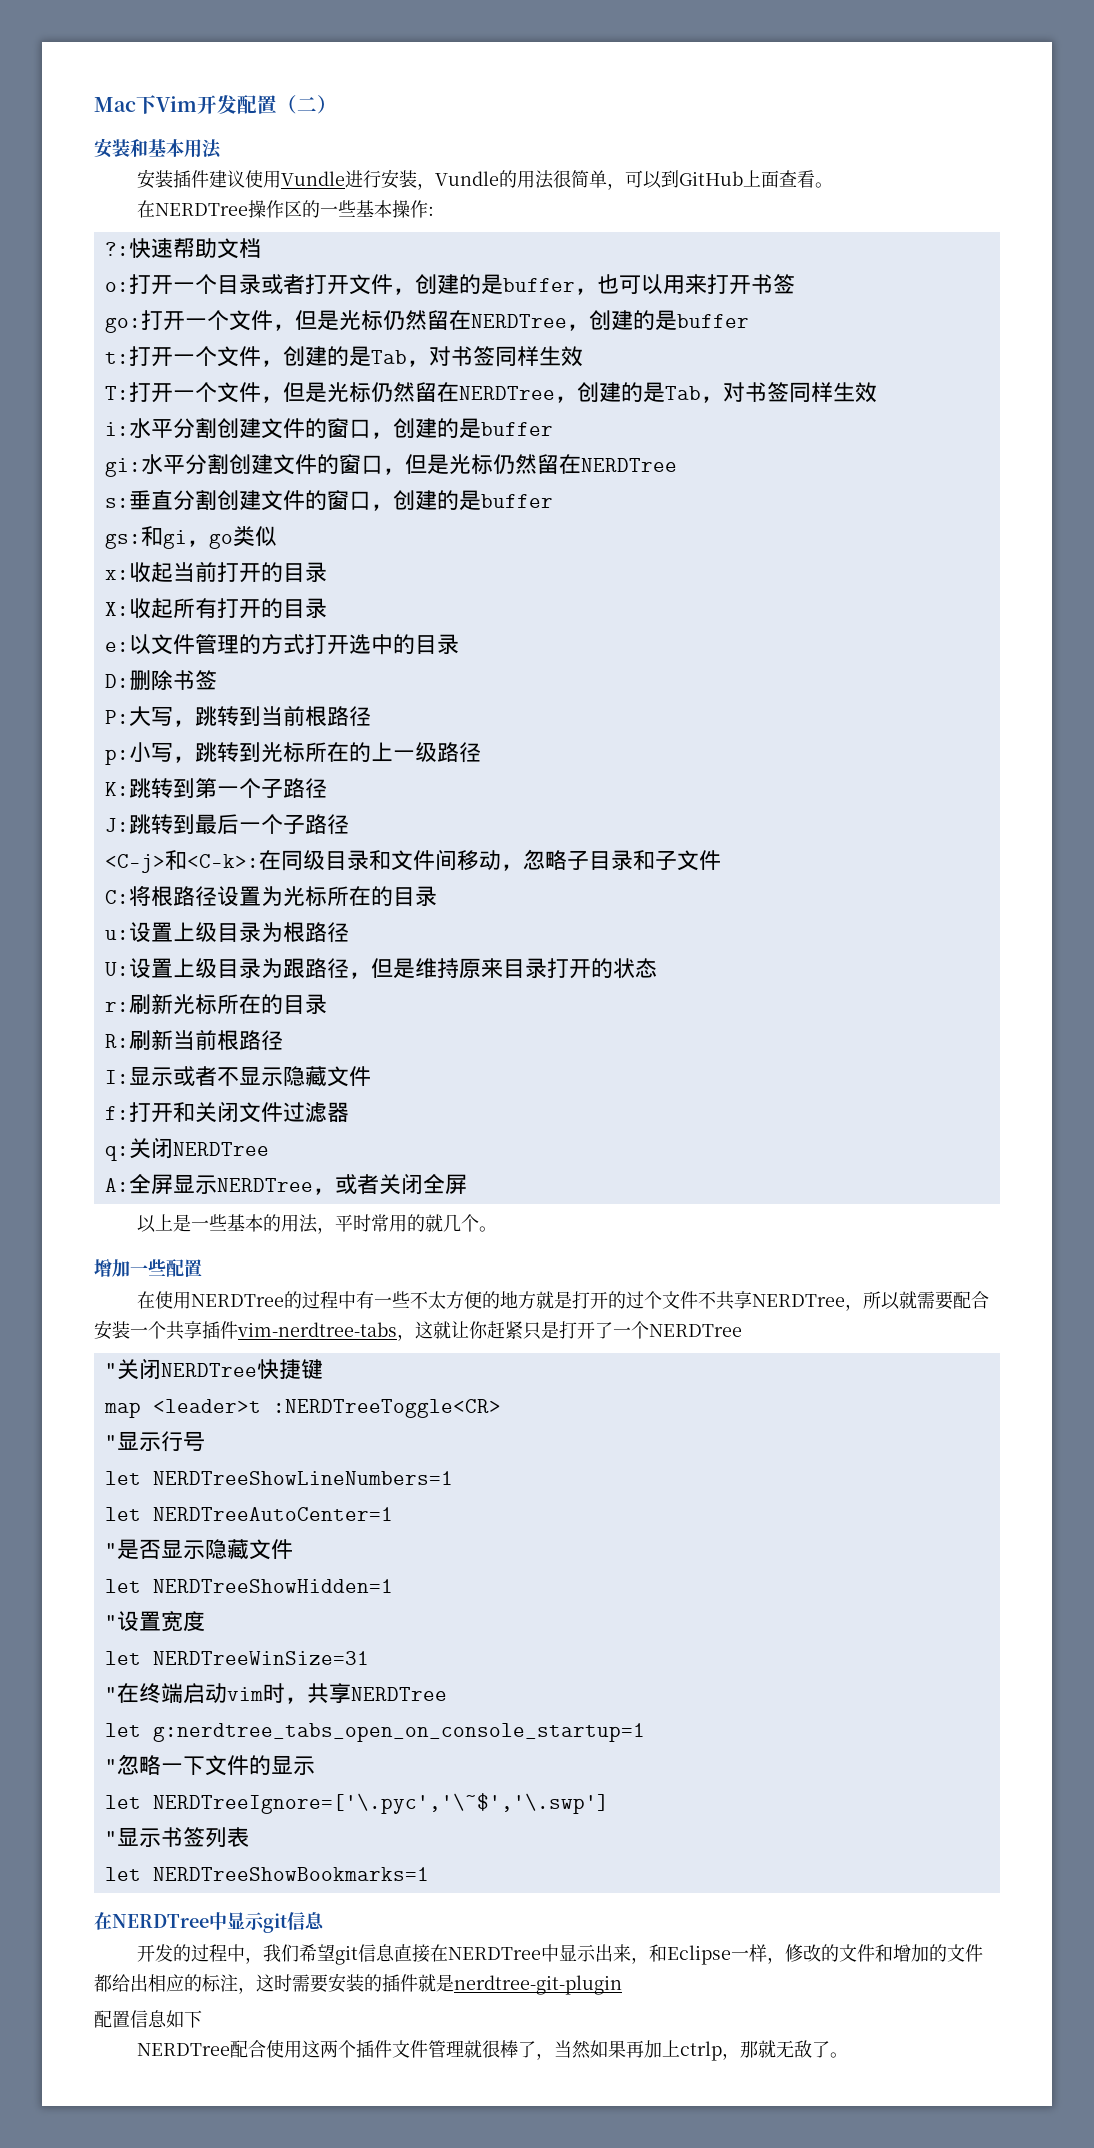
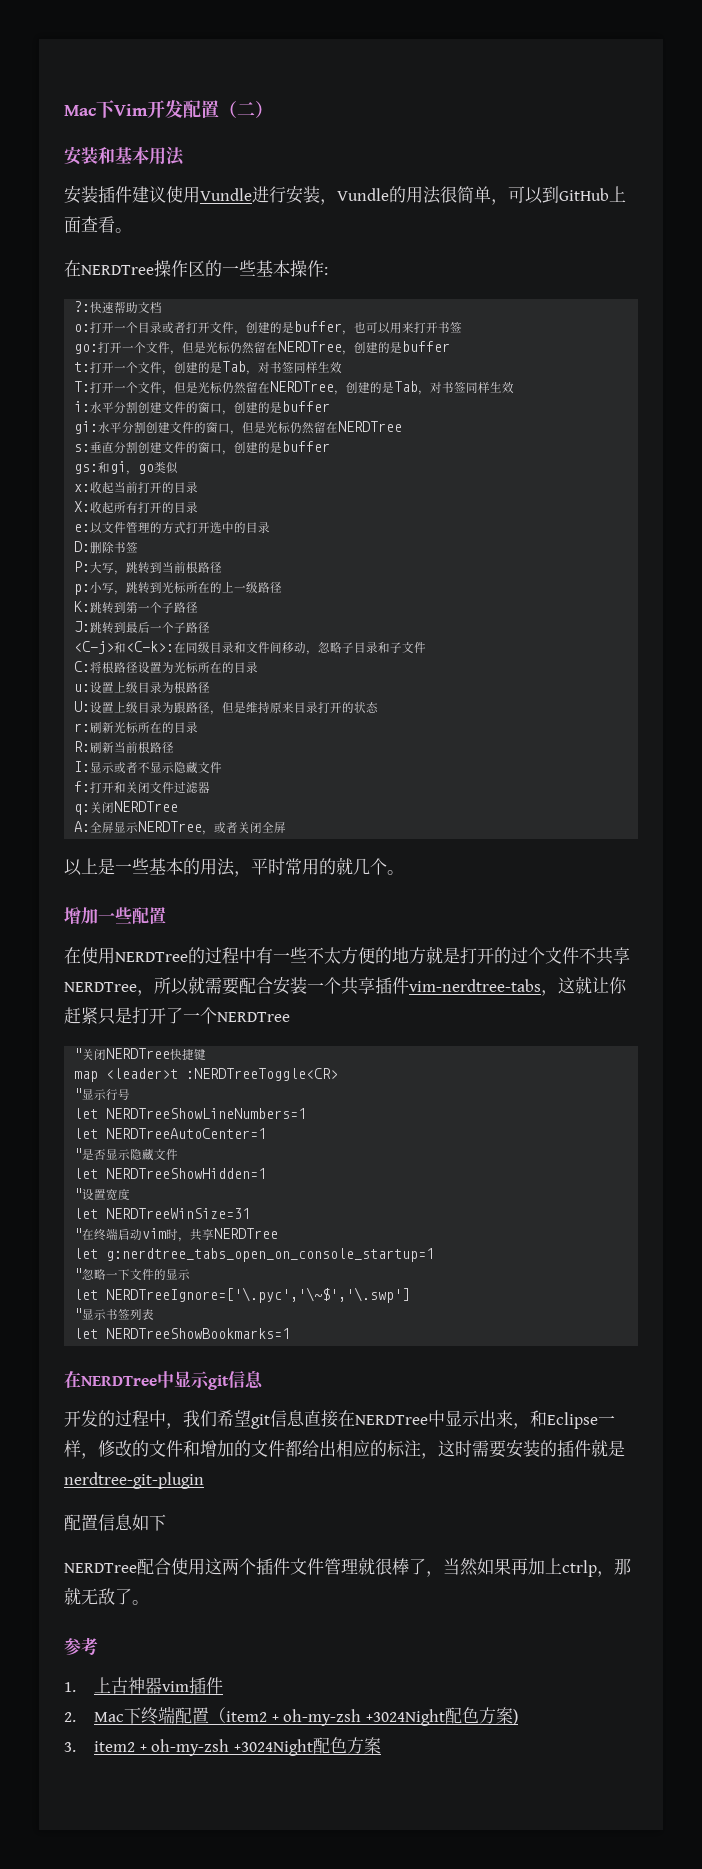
+ 参考
+ 1.上古神器vim插件
+ 2. Mac下终端配置（item2 + oh-my-zsh +3024Night配色方案)
+ 3. item2 + oh-my-zsh +3024Night配色方案

